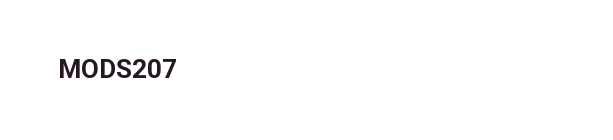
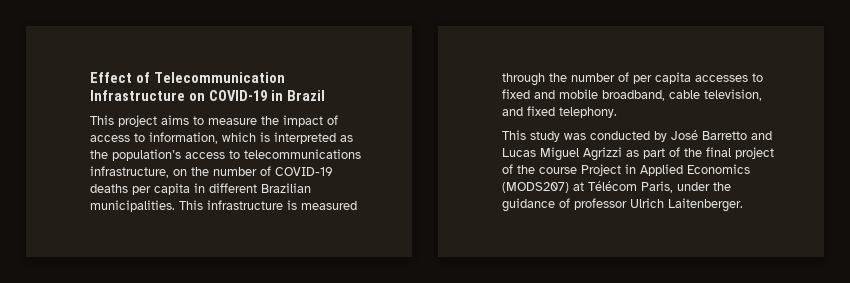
- MODS207
+ Effect of Telecommunication Infrastructure on COVID-19 in Brazil
+ This project aims to measure the impact of access to information, which is interpreted as the population’s access to telecommunications infrastructure, on the number of COVID-19 deaths per capita in different Brazilian municipalities. This infrastructure is measured through the number of per capita accesses to fixed and mobile broadband, cable television, and fixed telephony.
+ This study was conducted by José Barretto and Lucas Miguel Agrizzi as part of the final project of the course Project in Applied Economics (MODS207) at Télécom Paris, under the guidance of professor Ulrich Laitenberger.

